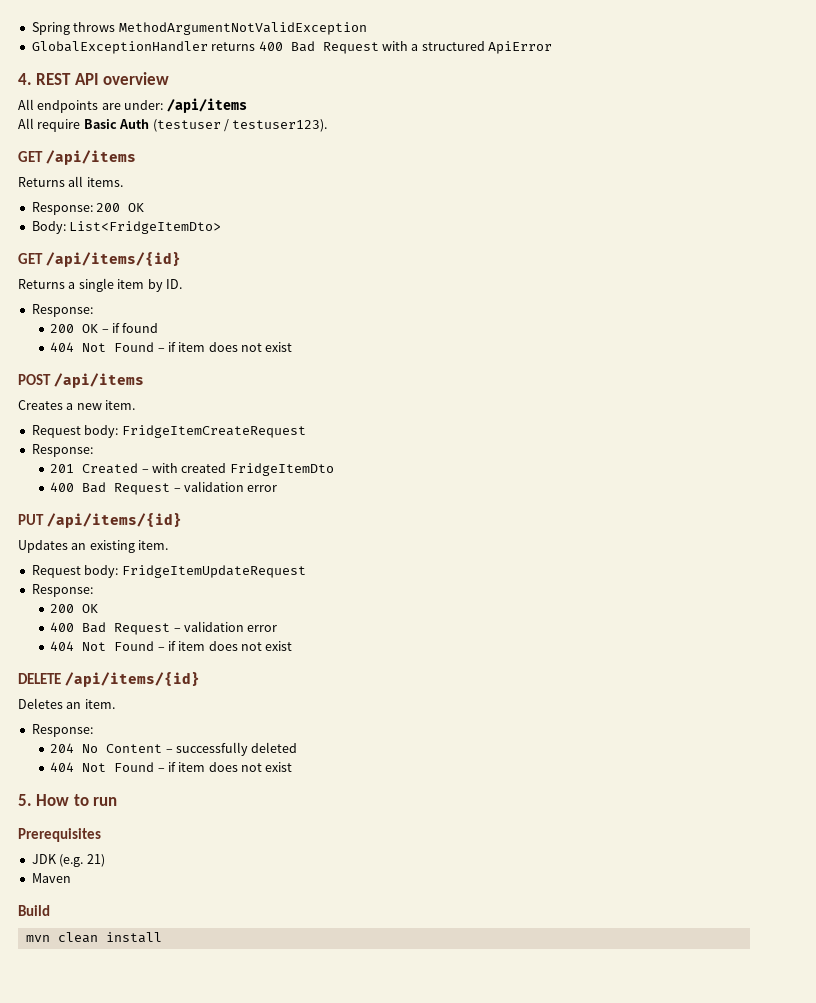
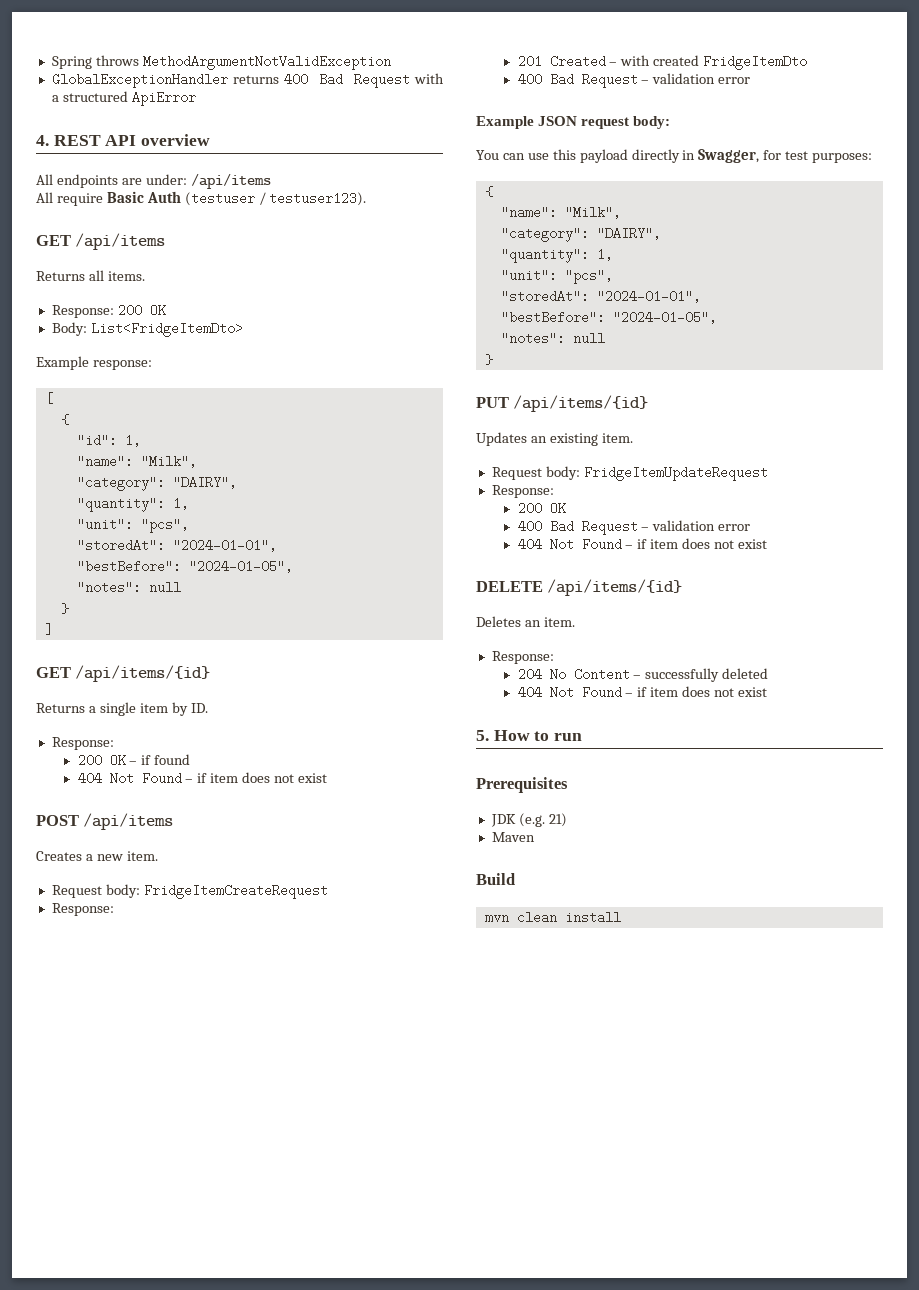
+ Example response:
+ [
+ {
+ "id": 1,
+ "name": "Milk",
+ "category": "DAIRY",
+ "quantity": 1,
+ "unit": "pcs",
+ "storedAt": "2024-01-01",
+ "bestBefore": "2024-01-05",
+ "notes": null
+ }
+ ]
+ Example JSON request body:
+ You can use this payload directly in Swagger, for test purposes:
+ {
+ "name": "Milk",
+ "category": "DAIRY",
+ "quantity": 1,
+ "unit": "pcs",
+ "storedAt": "2024-01-01",
+ "bestBefore": "2024-01-05",
+ "notes": null
+ }

